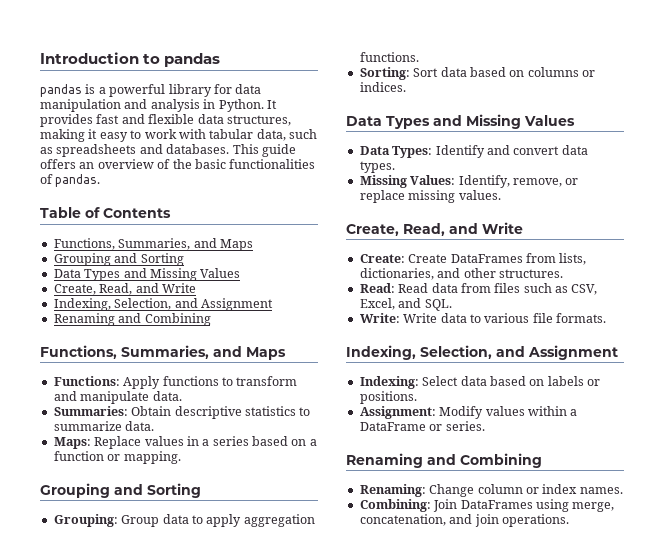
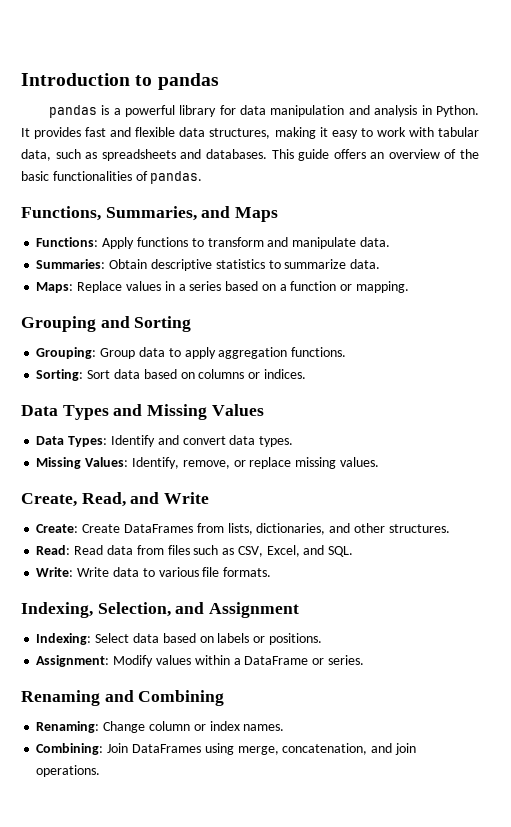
- Table of Contents
- Functions, Summaries, and Maps
- Grouping and Sorting
- Data Types and Missing Values
- Create, Read, and Write
- Indexing, Selection, and Assignment
- Renaming and Combining

